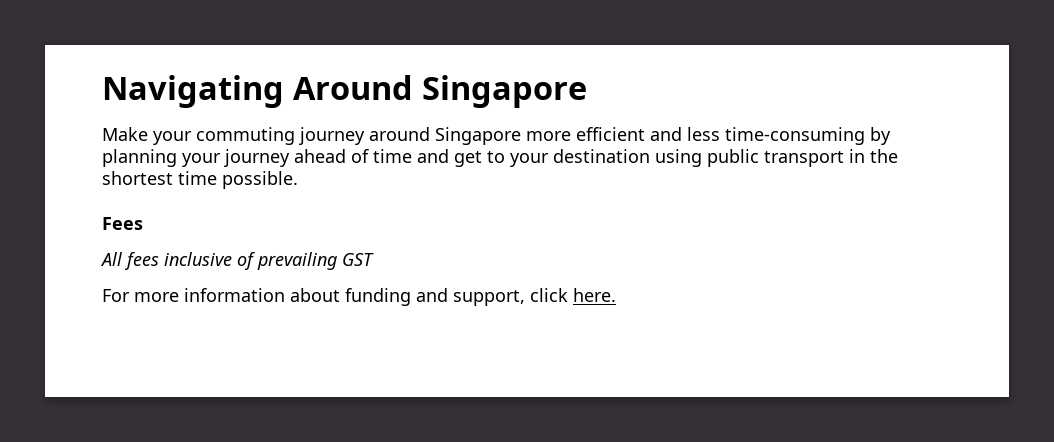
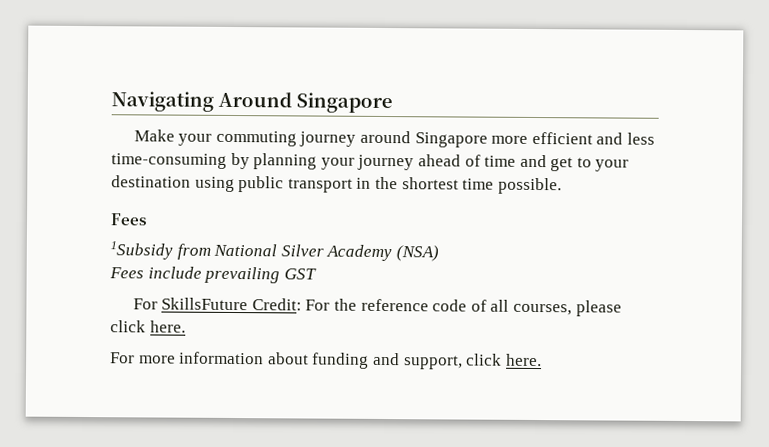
- All fees inclusive of prevailing GST
+ 1Subsidy from National Silver Academy (NSA)
+ Fees include prevailing GST
+ For SkillsFuture Credit: For the reference code of all courses, please click here.

